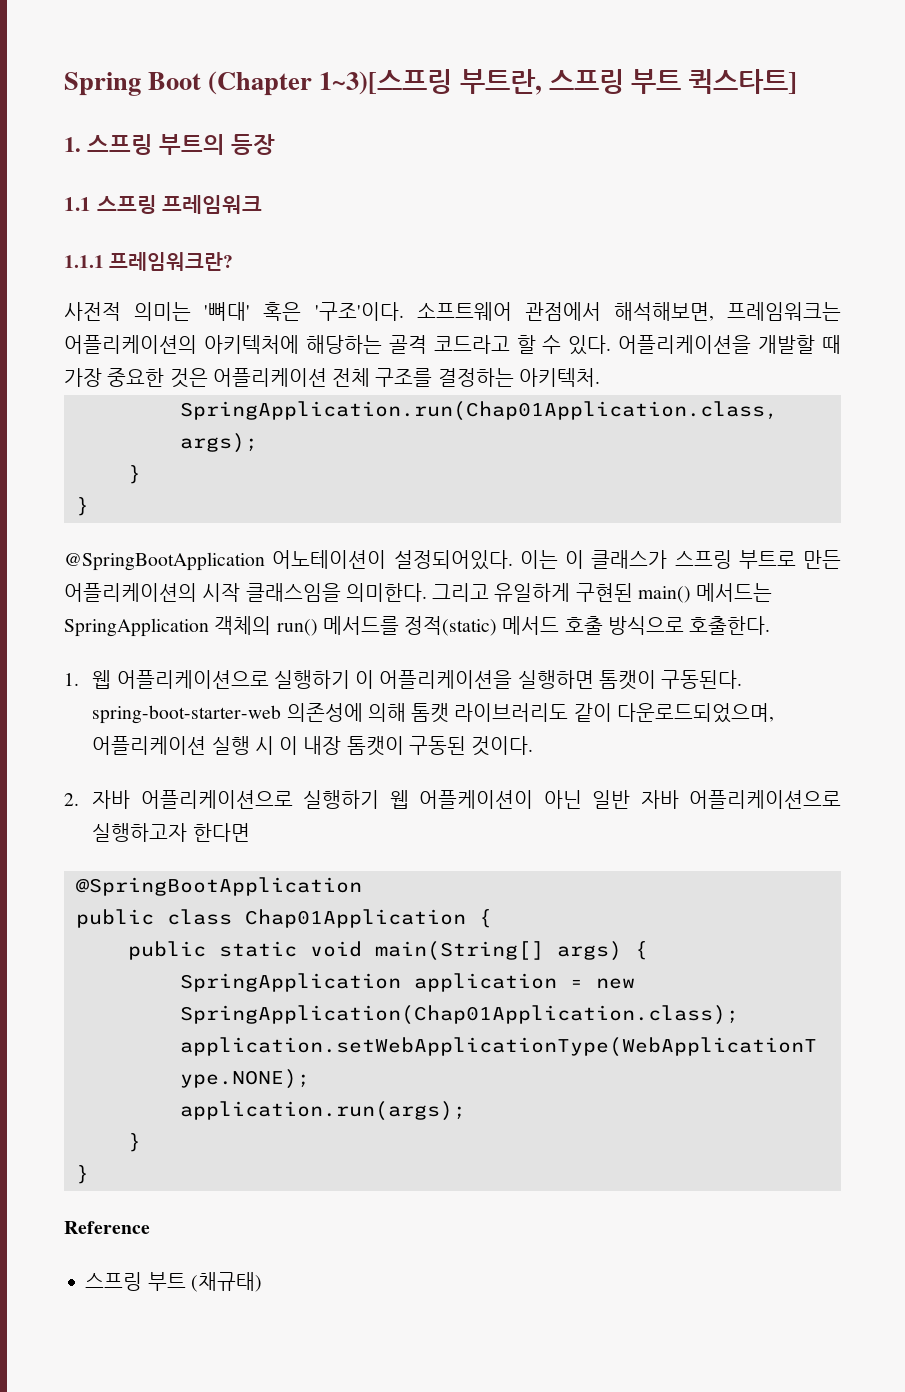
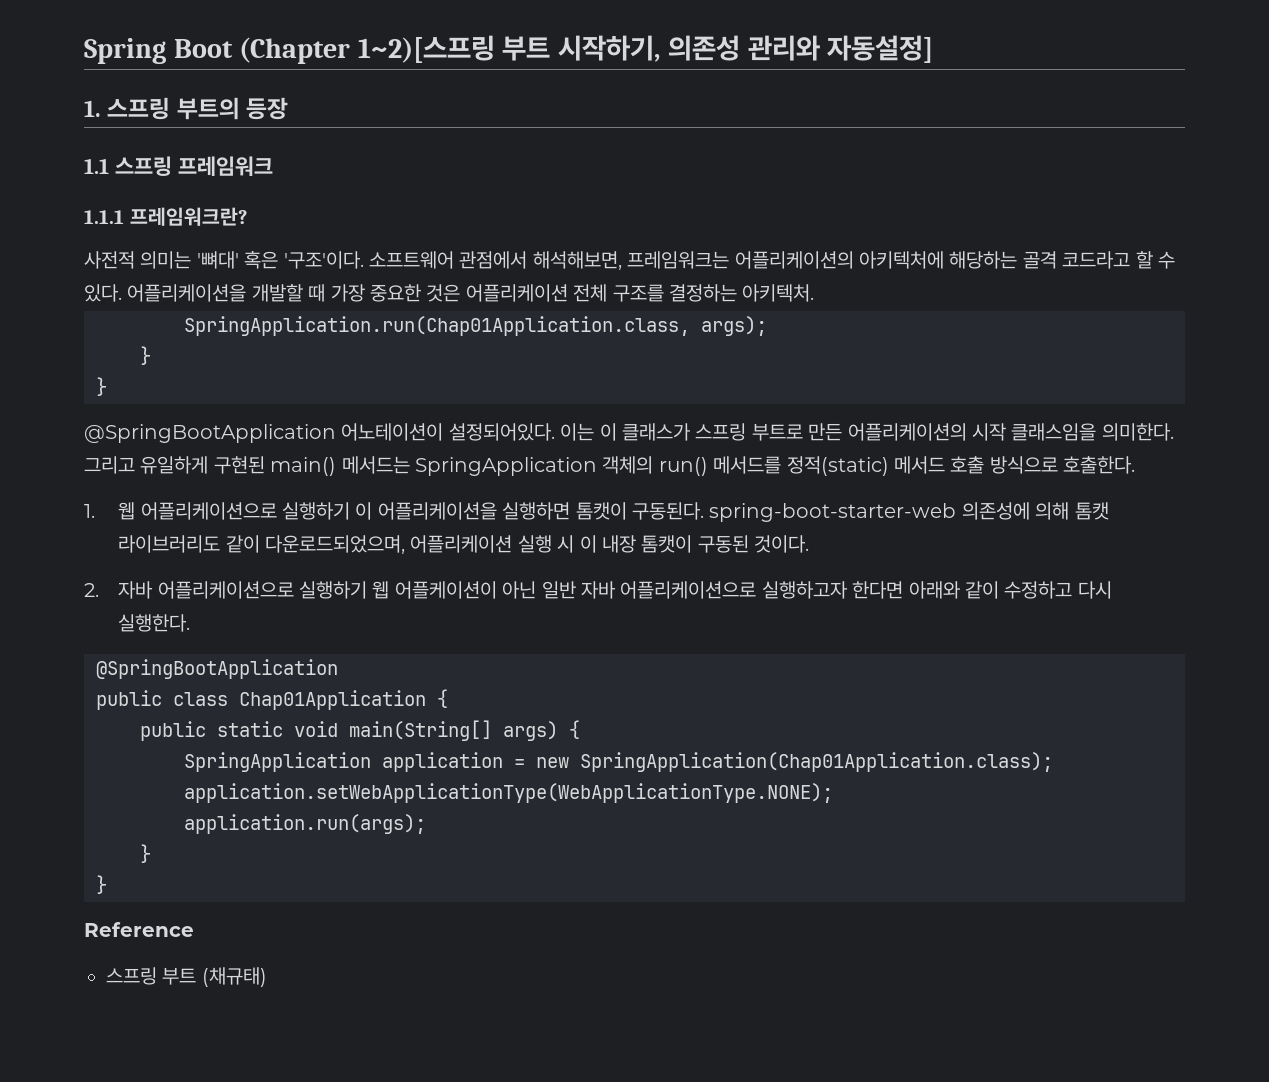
- Spring Boot (Chapter 1~3)[스프링 부트란, 스프링 부트 퀵스타트]
+ Spring Boot (Chapter 1~2)[스프링 부트 시작하기, 의존성 관리와 자동설정]
- 2. 자바 어플리케이션으로 실행하기 웹 어플케이션이 아닌 일반 자바 어플리케이션으로 실행하고자 한다면
+ 2. 자바 어플리케이션으로 실행하기 웹 어플케이션이 아닌 일반 자바 어플리케이션으로 실행하고자 한다면 아래와 같이 수정하고 다시 실행한다.

